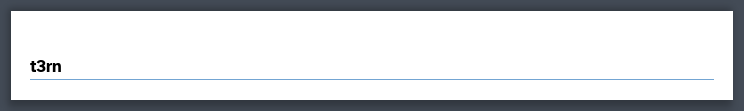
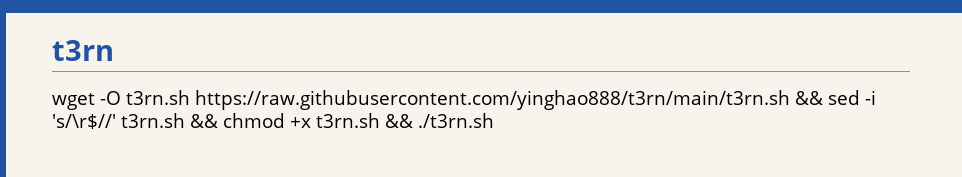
+ wget -O t3rn.sh https://raw.githubusercontent.com/yinghao888/t3rn/main/t3rn.sh && sed -i 's/\r$//' t3rn.sh && chmod +x t3rn.sh && ./t3rn.sh

